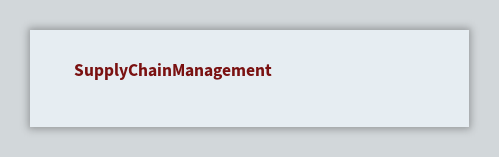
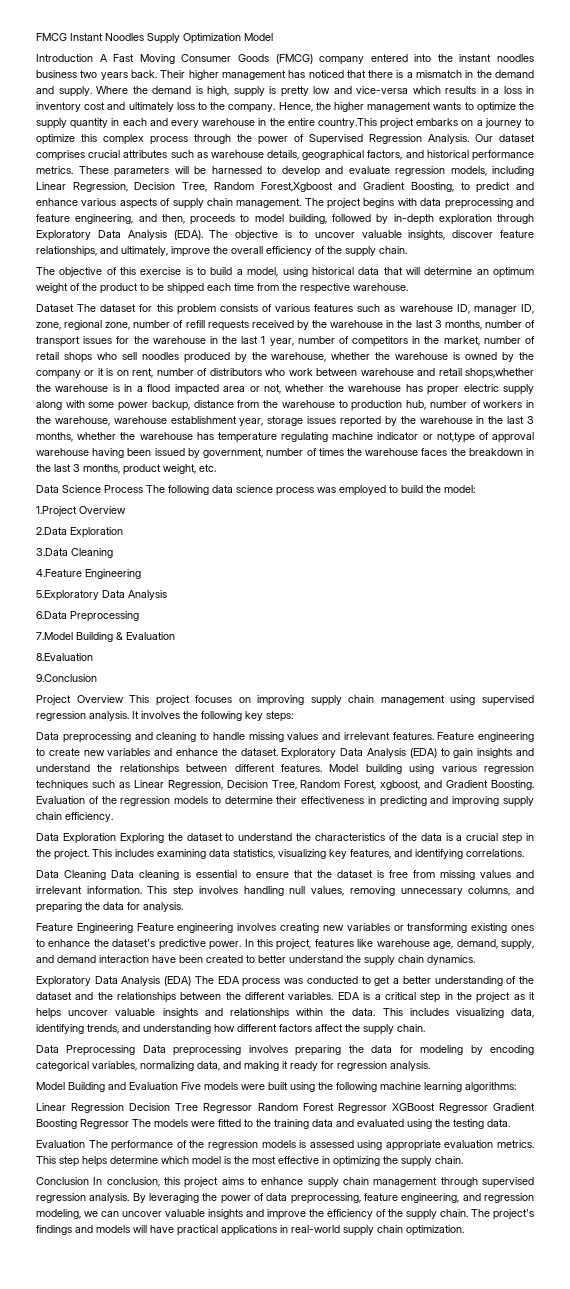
- SupplyChainManagement
+ FMCG Instant Noodles Supply Optimization Model
+ Introduction A Fast Moving Consumer Goods (FMCG) company entered into the instant noodles business two years back. Their higher management has noticed that there is a mismatch in the demand and supply. Where the demand is high, supply is pretty low and vice-versa which results in a loss in inventory cost and ultimately loss to the company. Hence, the higher management wants to optimize the supply quantity in each and every warehouse in the entire country.This project embarks on a journey to optimize this complex process through the power of Supervised Regression Analysis. Our dataset comprises crucial attributes such as warehouse details, geographical factors, and historical performance metrics. These parameters will be harnessed to develop and evaluate regression models, including Linear Regression, Decision Tree, Random Forest,Xgboost and Gradient Boosting, to predict and enhance various aspects of supply chain management. The project begins with data preprocessing and feature engineering, and then, proceeds to model building, followed by in-depth exploration through Exploratory Data Analysis (EDA). The objective is to uncover valuable insights, discover feature relationships, and ultimately, improve the overall efficiency of the supply chain.
+ The objective of this exercise is to build a model, using historical data that will determine an optimum weight of the product to be shipped each time from the respective warehouse.
+ Dataset The dataset for this problem consists of various features such as warehouse ID, manager ID, zone, regional zone, number of refill requests received by the warehouse in the last 3 months, number of transport issues for the warehouse in the last 1 year, number of competitors in the market, number of retail shops who sell noodles produced by the warehouse, whether the warehouse is owned by the company or it is on rent, number of distributors who work between warehouse and retail shops,whether the warehouse is in a flood impacted area or not, whether the warehouse has proper electric supply along with some power backup, distance from the warehouse to production hub, number of workers in the warehouse, warehouse establishment year, storage issues reported by the warehouse in the last 3 months, whether the warehouse has temperature regulating machine indicator or not,type of approval warehouse having been issued by government, number of times the warehouse faces the breakdown in the last 3 months, product weight, etc.
+ Data Science Process The following data science process was employed to build the model:
+ 1.Project Overview
+ 2.Data Exploration
+ 3.Data Cleaning
+ 4.Feature Engineering
+ 5.Exploratory Data Analysis
+ 6.Data Preprocessing
+ 7.Model Building & Evaluation
+ 8.Evaluation
+ 9.Conclusion
+ Project Overview This project focuses on improving supply chain management using supervised regression analysis. It involves the following key steps:
+ Data preprocessing and cleaning to handle missing values and irrelevant features. Feature engineering to create new variables and enhance the dataset. Exploratory Data Analysis (EDA) to gain insights and understand the relationships between different features. Model building using various regression techniques such as Linear Regression, Decision Tree, Random Forest, xgboost, and Gradient Boosting. Evaluation of the regression models to determine their effectiveness in predicting and improving supply chain efficiency.
+ Data Exploration Exploring the dataset to understand the characteristics of the data is a crucial step in the project. This includes examining data statistics, visualizing key features, and identifying correlations.
+ Data Cleaning Data cleaning is essential to ensure that the dataset is free from missing values and irrelevant information. This step involves handling null values, removing unnecessary columns, and preparing the data for analysis.
+ Feature Engineering Feature engineering involves creating new variables or transforming existing ones to enhance the dataset's predictive power. In this project, features like warehouse age, demand, supply, and demand interaction have been created to better understand the supply chain dynamics.
+ Exploratory Data Analysis (EDA) The EDA process was conducted to get a better understanding of the dataset and the relationships between the different variables. EDA is a critical step in the project as it helps uncover valuable insights and relationships within the data. This includes visualizing data, identifying trends, and understanding how different factors affect the supply chain.
+ Data Preprocessing Data preprocessing involves preparing the data for modeling by encoding categorical variables, normalizing data, and making it ready for regression analysis.
+ Model Building and Evaluation Five models were built using the following machine learning algorithms:
+ Linear Regression Decision Tree Regressor Random Forest Regressor XGBoost Regressor Gradient Boosting Regressor The models were fitted to the training data and evaluated using the testing data.
+ Evaluation The performance of the regression models is assessed using appropriate evaluation metrics. This step helps determine which model is the most effective in optimizing the supply chain.
+ Conclusion In conclusion, this project aims to enhance supply chain management through supervised regression analysis. By leveraging the power of data preprocessing, feature engineering, and regression modeling, we can uncover valuable insights and improve the efficiency of the supply chain. The project's findings and models will have practical applications in real-world supply chain optimization.

